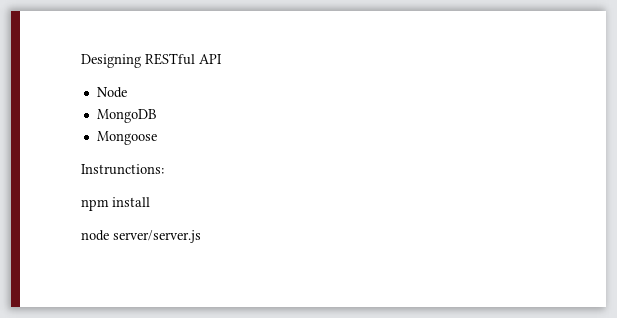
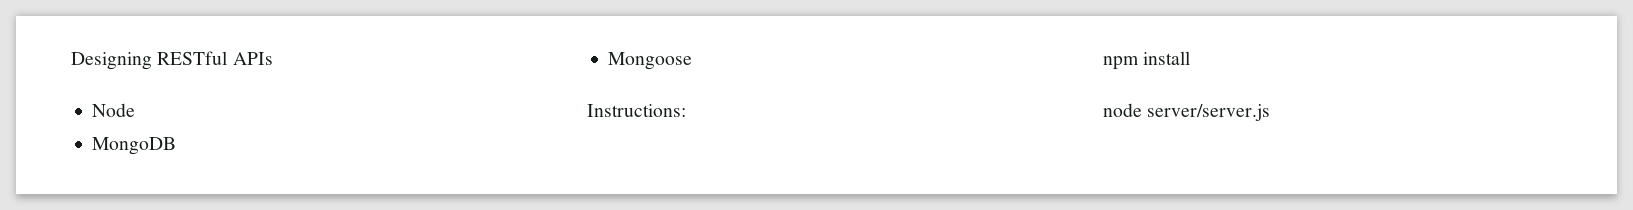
- Designing RESTful API
+ Designing RESTful APIs
- Instrunctions:
+ Instructions:

